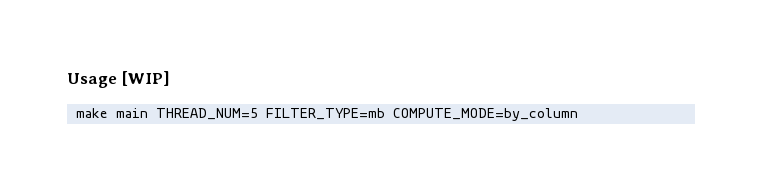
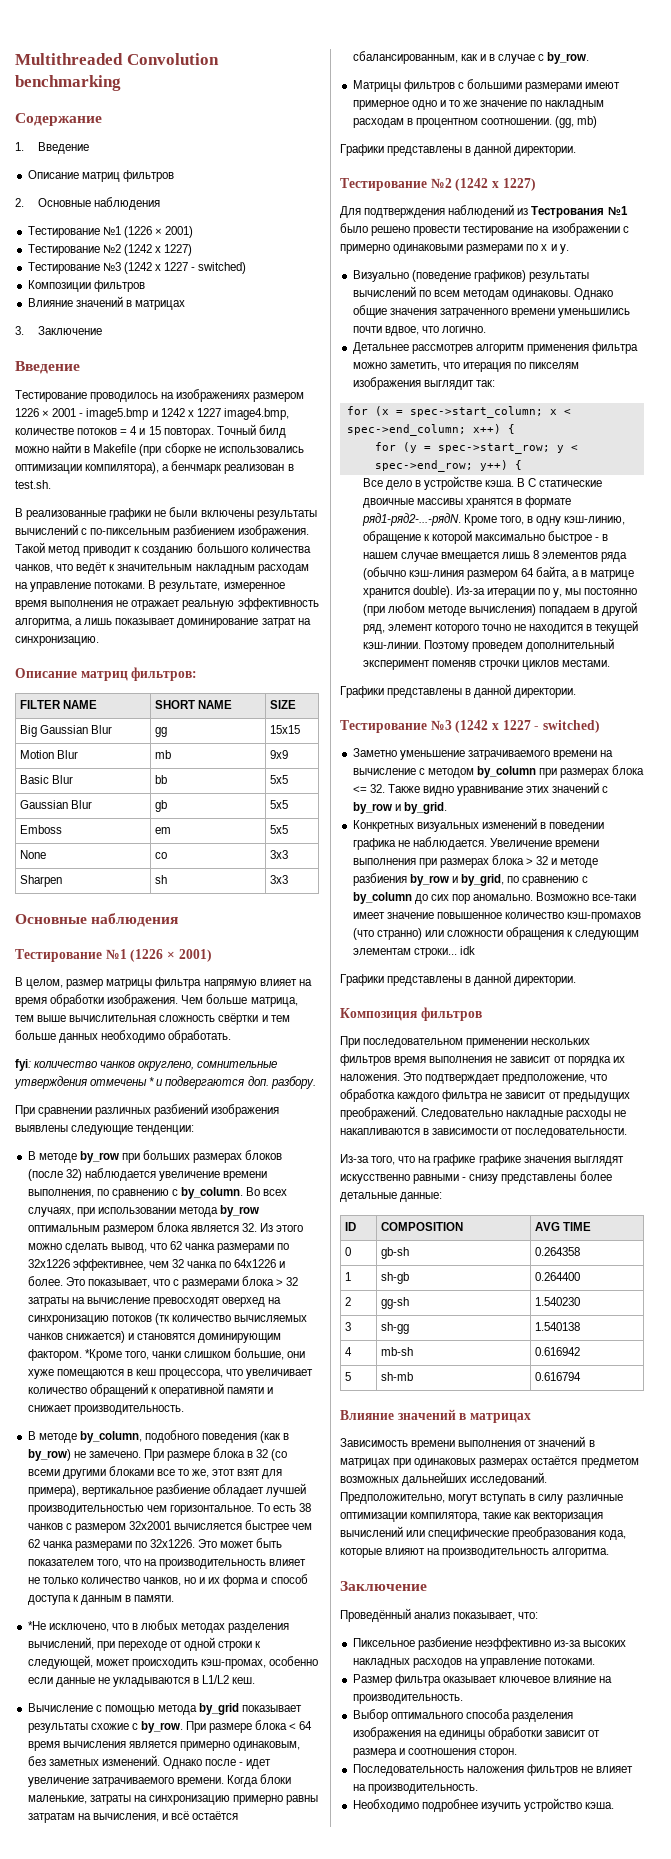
- Usage [WIP]
- make main THREAD_NUM=5 FILTER_TYPE=mb COMPUTE_MODE=by_column
+ Multithreaded Convolution benchmarking
+ Содержание
+ 1. Введение
+ Описание матриц фильтров
+ 2. Основные наблюдения
+ Тестирование №1 (1226 × 2001)
+ Тестирование №2 (1242 x 1227)
+ Тестирование №3 (1242 x 1227 - switched)
+ Композиции фильтров
+ Влияние значений в матрицах
+ 3. Заключение
+ Введение
+ Тестирование проводилось на изображениях размером 1226 × 2001 - image5.bmp и 1242 x 1227 image4.bmp, количестве потоков = 4 и 15 повторах. Точный билд можно найти в Makefile (при сборке не использовались оптимизации компилятора), а бенчмарк реализован в test.sh.
+ В реализованные графики не были включены результаты вычислений с по-пиксельным разбиением изображения. Такой метод приводит к созданию большого количества чанков, что ведёт к значительным накладным расходам на управление потоками. В результате, измеренное время выполнения не отражает реальную эффективность алгоритма, а лишь показывает доминирование затрат на синхронизацию.
+ Описание матриц фильтров:
+ FILTER NAME | SHORT NAME | SIZE
+ Big Gaussian Blur | gg | 15x15
+ Motion Blur | mb | 9x9
+ Basic Blur | bb | 5x5
+ Gaussian Blur | gb | 5x5
+ Emboss | em | 5x5
+ None | co | 3x3
+ Sharpen | sh | 3x3
+ Основные наблюдения
+ Тестирование №1 (1226 × 2001)
+ В целом, размер матрицы фильтра напрямую влияет на время обработки изображения. Чем больше матрица, тем выше вычислительная сложность свёртки и тем больше данных необходимо обработать.
+ fyi: количество чанков округлено, сомнительные утверждения отмечены * и подвергаются доп. разбору.
+ При сравнении различных разбиений изображения выявлены следующие тенденции:
+ В методе by_row при больших размерах блоков (после 32) наблюдается увеличение времени выполнения, по сравнению с by_column. Во всех случаях, при использовании метода by_row оптимальным размером блока является 32. Из этого можно сделать вывод, что 62 чанка размерами по 32x1226 эффективнее, чем 32 чанка по 64x1226 и более. Это показывает, что с размерами блока > 32 затраты на вычисление превосходят оверхед на синхронизацию потоков (тк количество вычисляемых чанков снижается) и становятся доминирующим фактором. *Кроме того, чанки слишком большие, они хуже помещаются в кеш процессора, что увеличивает количество обращений к оперативной памяти и снижает производительность.
+ В методе by_column, подобного поведения (как в by_row) не замечено. При размере блока в 32 (со всеми другими блоками все то же, этот взят для примера), вертикальное разбиение обладает лучшей производительностью чем горизонтальное. То есть 38 чанков с размером 32x2001 вычисляется быстрее чем 62 чанка размерами по 32x1226. Это может быть показателем того, что на производительность влияет не только количество чанков, но и их форма и способ доступа к данным в памяти.
+ *Не исключено, что в любых методах разделения вычислений, при переходе от одной строки к следующей, может происходить кэш-промах, особенно если данные не укладываются в L1/L2 кеш.
+ Вычисление с помощью метода by_grid показывает результаты схожие с by_row. При размере блока < 64 время вычисления является примерно одинаковым, без заметных изменений. Однако после - идет увеличение затрачиваемого времени. Когда блоки маленькие, затраты на синхронизацию примерно равны затратам на вычисления, и всё остаётся сбалансированным, как и в случае с by_row.
+ Матрицы фильтров с большими размерами имеют примерное одно и то же значение по накладным расходам в процентном соотношении. (gg, mb)
+ Графики представлены в данной директории.
+ Тестирование №2 (1242 x 1227)
+ Для подтверждения наблюдений из Тестрования №1 было решено провести тестирование на изображении с примерно одинаковыми размерами по x и y.
+ Визуально (поведение графиков) результаты вычислений по всем методам одинаковы. Однако общие значения затраченного времени уменьшились почти вдвое, что логично.
+ Детальнее рассмотрев алгоритм применения фильтра можно заметить, что итерация по пикселям изображения выглядит так:
+ for (x = spec->start_column; x < spec->end_column; x++) {
+ for (y = spec->start_row; y < spec->end_row; y++) {
+ Все дело в устройстве кэша. В C статические двоичные массивы хранятся в формате ряд1-ряд2-...-рядN. Кроме того, в одну кэш-линию, обращение к которой максимально быстрое - в нашем случае вмещается лишь 8 элементов ряда (обычно кэш-линия размером 64 байта, а в матрице хранится double). Из-за итерации по y, мы постоянно (при любом методе вычисления) попадаем в другой ряд, элемент которого точно не находится в текущей кэш-линии. Поэтому проведем дополнительный эксперимент поменяв строчки циклов местами.
+ Графики представлены в данной директории.
+ Тестирование №3 (1242 x 1227 - switched)
+ Заметно уменьшение затрачиваемого времени на вычисление с методом by_column при размерах блока <= 32. Также видно уравнивание этих значений с by_row и by_grid.
+ Конкретных визуальных изменений в поведении графика не наблюдается. Увеличение времени выполнения при размерах блока > 32 и методе разбиения by_row и by_grid, по сравнению с by_column до сих пор аномально. Возможно все-таки имеет значение повышенное количество кэш-промахов (что странно) или сложности обращения к следующим элементам строки... idk
+ Графики представлены в данной директории.
+ Композиция фильтров
+ При последовательном применении нескольких фильтров время выполнения не зависит от порядка их наложения. Это подтверждает предположение, что обработка каждого фильтра не зависит от предыдущих преображений. Следовательно накладные расходы не накапливаются в зависимости от последовательности.
+ Из-за того, что на графике графике значения выглядят искусственно равными - снизу представлены более детальные данные:
+ ID | COMPOSITION | AVG TIME
+ 0 | gb-sh | 0.264358
+ 1 | sh-gb | 0.264400
+ 2 | gg-sh | 1.540230
+ 3 | sh-gg | 1.540138
+ 4 | mb-sh | 0.616942
+ 5 | sh-mb | 0.616794
+ Влияние значений в матрицах
+ Зависимость времени выполнения от значений в матрицах при одинаковых размерах остаётся предметом возможных дальнейших исследований. Предположительно, могут вступать в силу различные оптимизации компилятора, такие как векторизация вычислений или специфические преобразования кода, которые влияют на производительность алгоритма.
+ Заключение
+ Проведённый анализ показывает, что:
+ Пиксельное разбиение неэффективно из-за высоких накладных расходов на управление потоками.
+ Размер фильтра оказывает ключевое влияние на производительность.
+ Выбор оптимального способа разделения изображения на единицы обработки зависит от размера и соотношения сторон.
+ Последовательность наложения фильтров не влияет на производительность.
+ Необходимо подробнее изучить устройство кэша.

